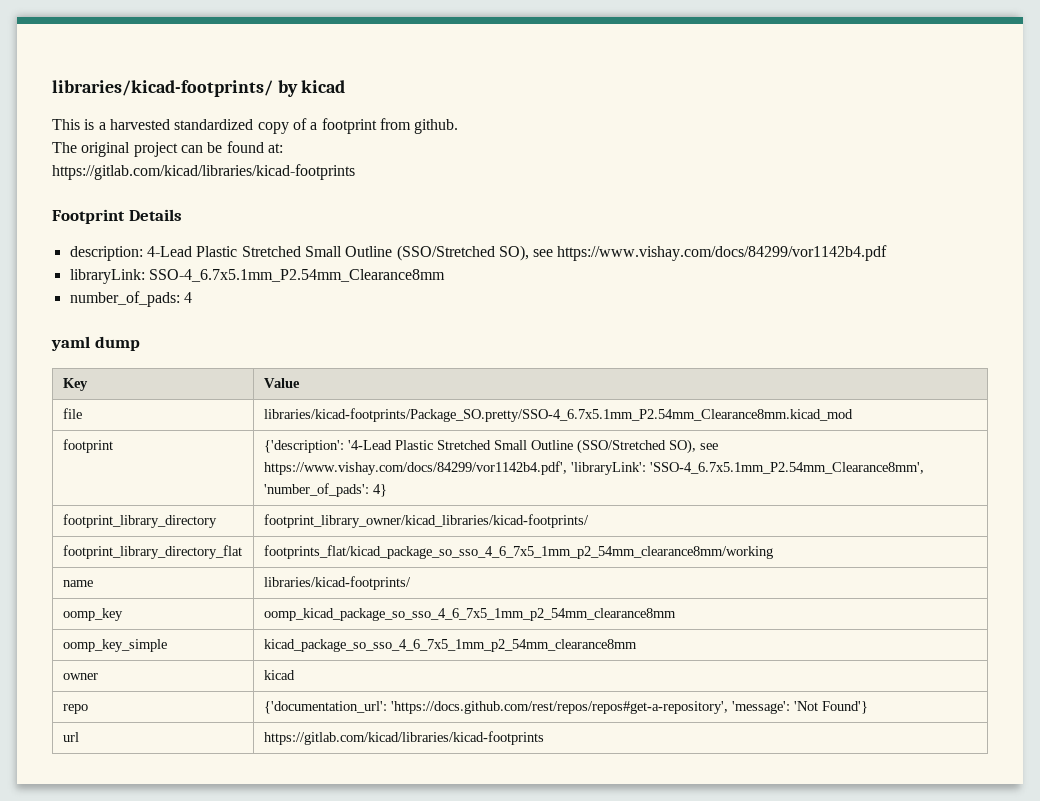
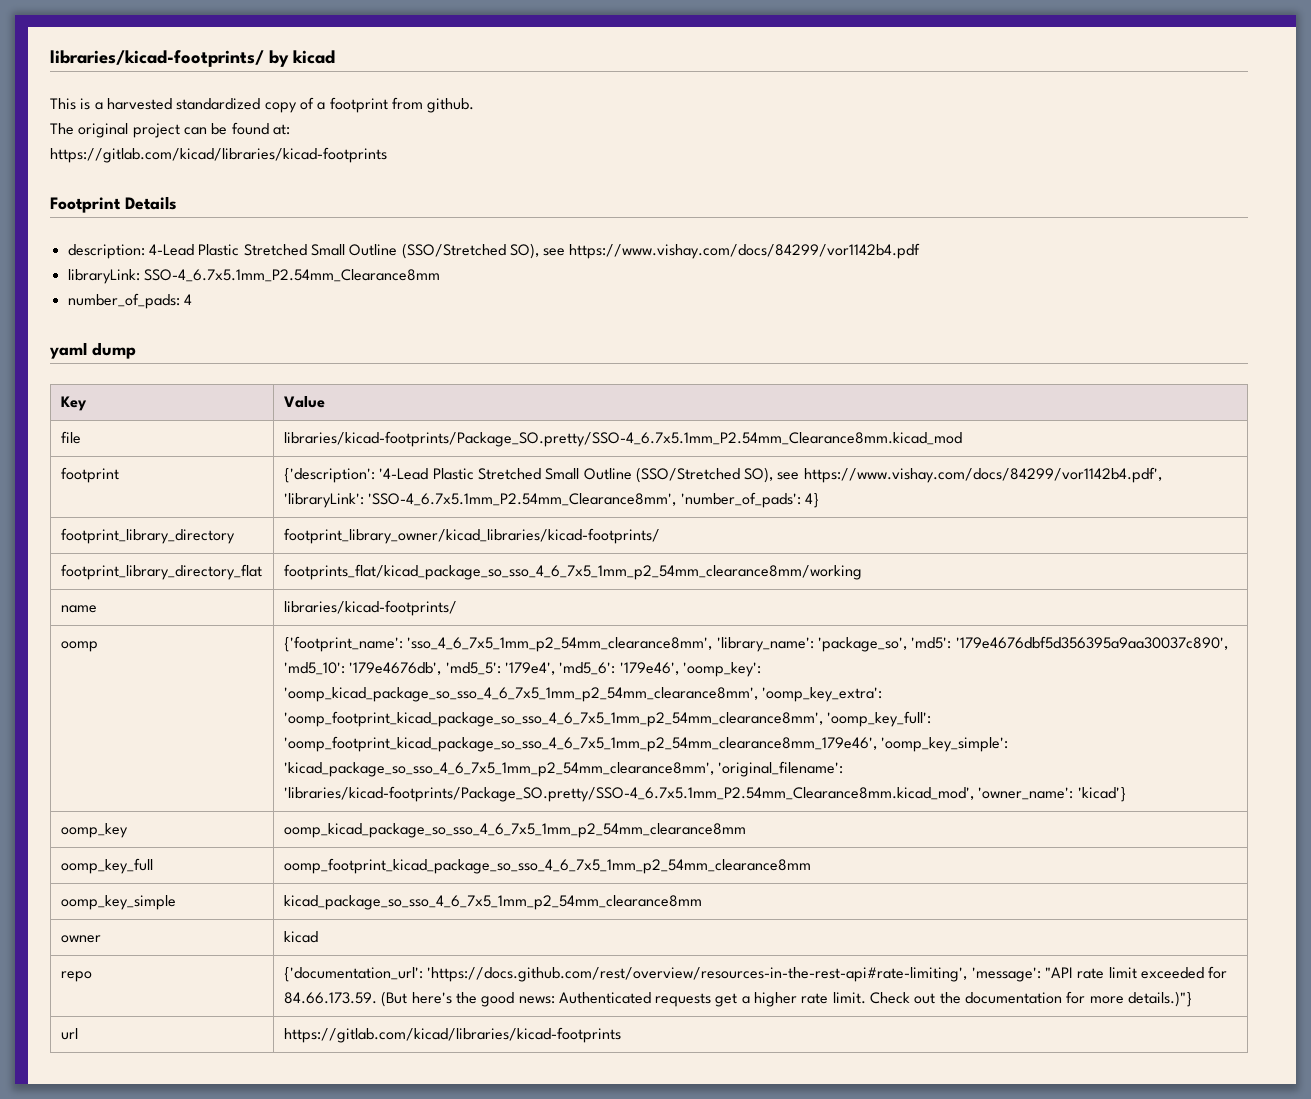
+ oomp | {'footprint_name': 'sso_4_6_7x5_1mm_p2_54mm_clearance8mm', 'library_name': 'package_so', 'md5': '179e4676dbf5d356395a9aa30037c890', 'md5_10': '179e4676db', 'md5_5': '179e4', 'md5_6': '179e46', 'oomp_key': 'oomp_kicad_package_so_sso_4_6_7x5_1mm_p2_54mm_clearance8mm', 'oomp_key_extra': 'oomp_footprint_kicad_package_so_sso_4_6_7x5_1mm_p2_54mm_clearance8mm', 'oomp_key_full': 'oomp_footprint_kicad_package_so_sso_4_6_7x5_1mm_p2_54mm_clearance8mm_179e46', 'oomp_key_simple': 'kicad_package_so_sso_4_6_7x5_1mm_p2_54mm_clearance8mm', 'original_filename': 'libraries/kicad-footprints/Package_SO.pretty/SSO-4_6.7x5.1mm_P2.54mm_Clearance8mm.kicad_mod', 'owner_name': 'kicad'}
+ oomp_key_full | oomp_footprint_kicad_package_so_sso_4_6_7x5_1mm_p2_54mm_clearance8mm
- repo | {'documentation_url': 'https://docs.github.com/rest/repos/repos#get-a-repository', 'message': 'Not Found'}
+ repo | {'documentation_url': 'https://docs.github.com/rest/overview/resources-in-the-rest-api#rate-limiting', 'message': "API rate limit exceeded for 84.66.173.59. (But here's the good news: Authenticated requests get a higher rate limit. Check out the documentation for more details.)"}

